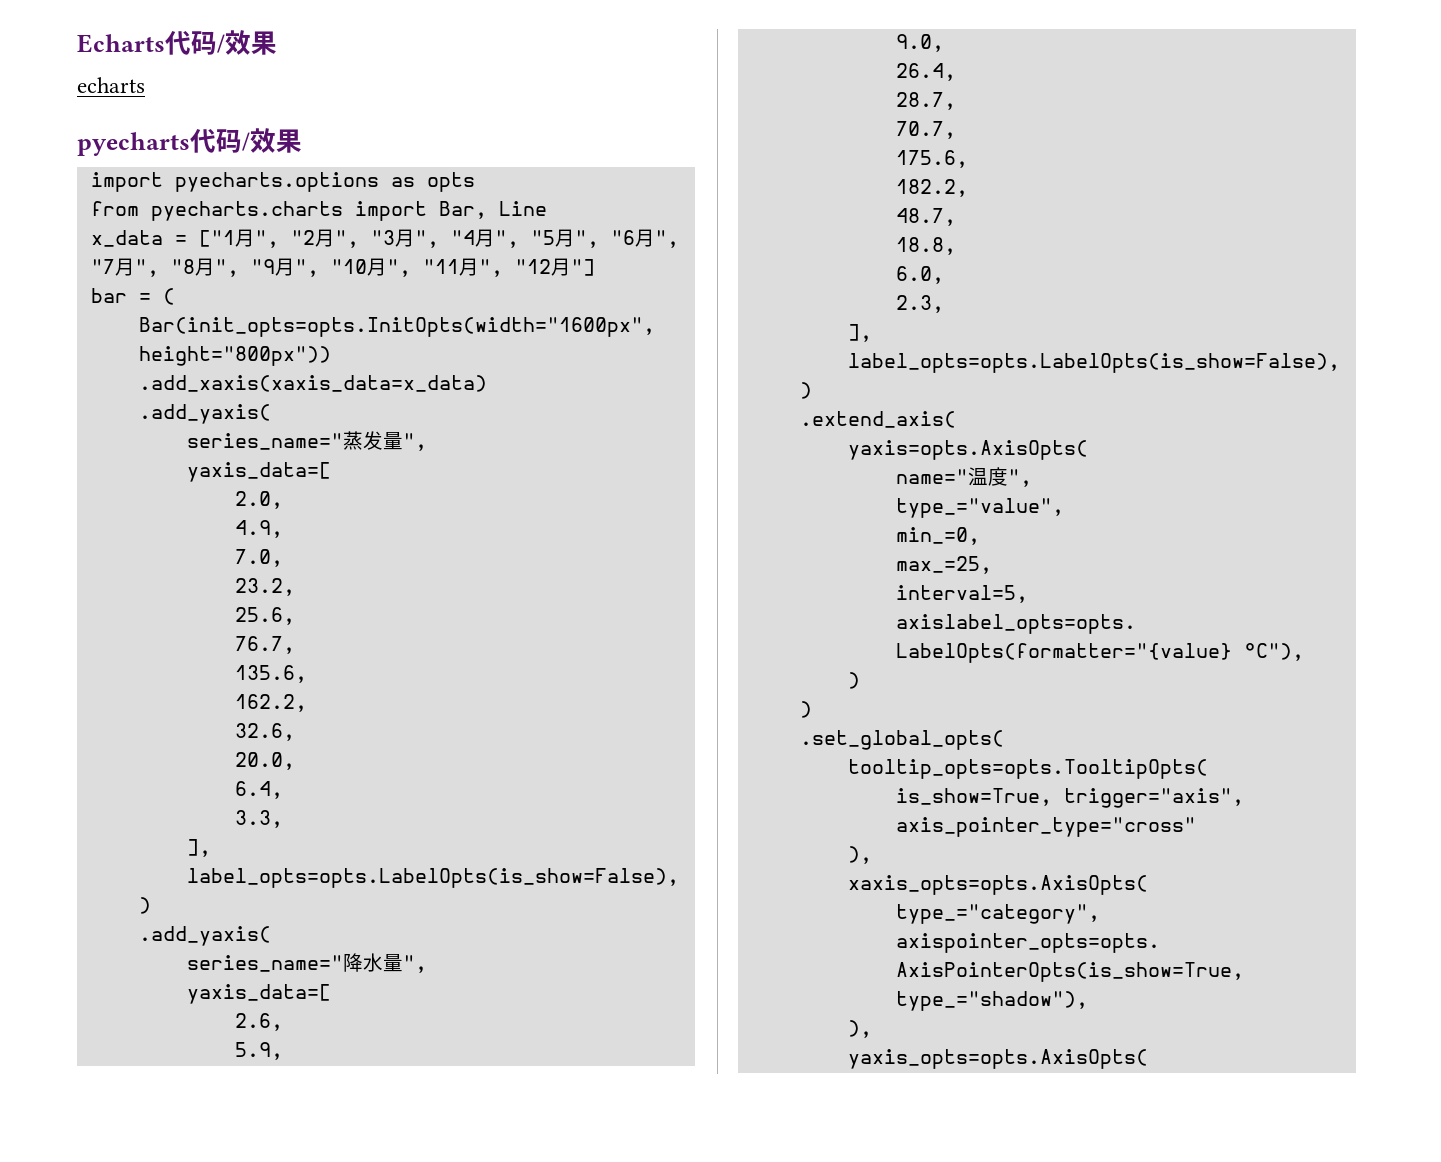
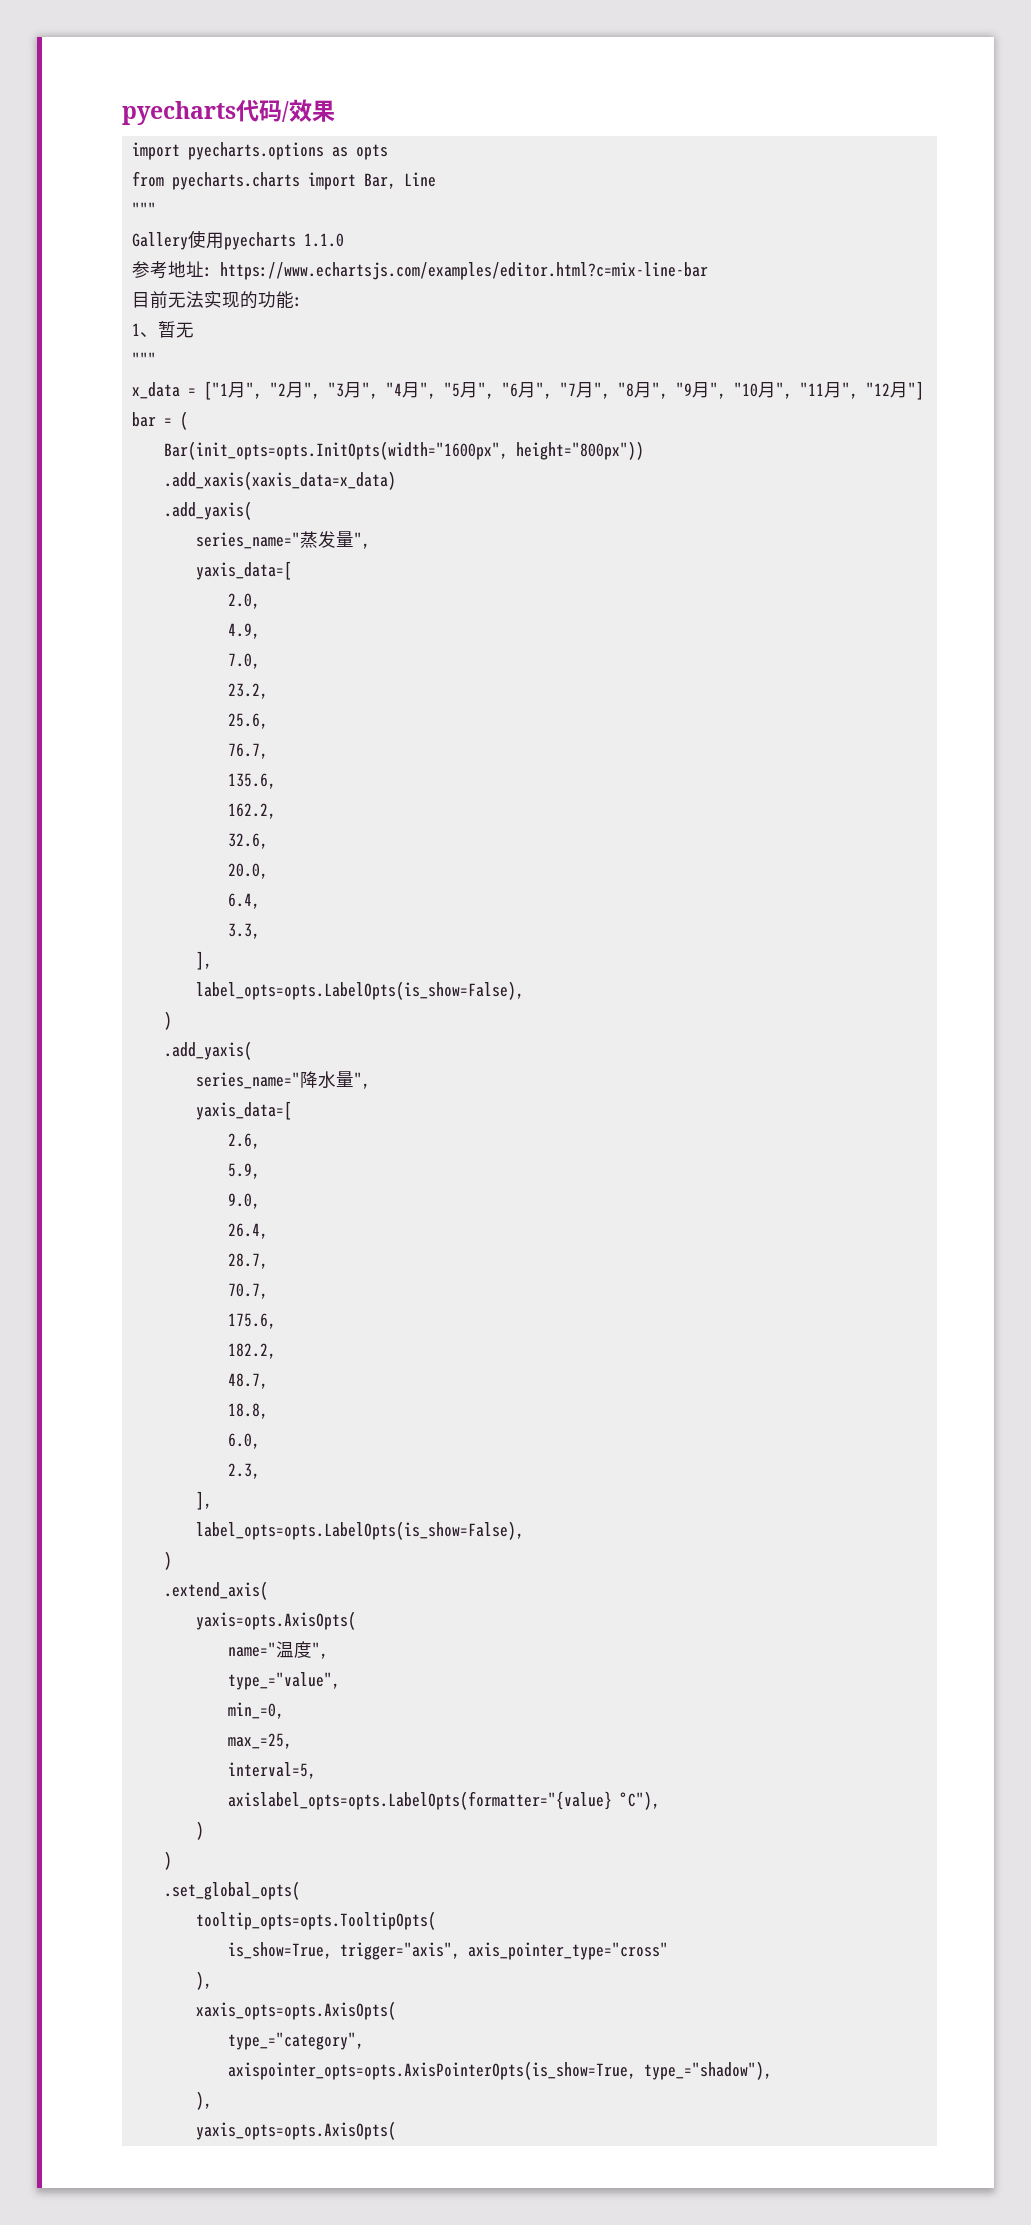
- Echarts代码/效果
- echarts
  from pyecharts.charts import Bar, Line
+ """
+ Gallery使用pyecharts 1.1.0
+ 参考地址: https://www.echartsjs.com/examples/editor.html?c=mix-line-bar
+ 目前无法实现的功能:
+ 1、暂无
+ """

